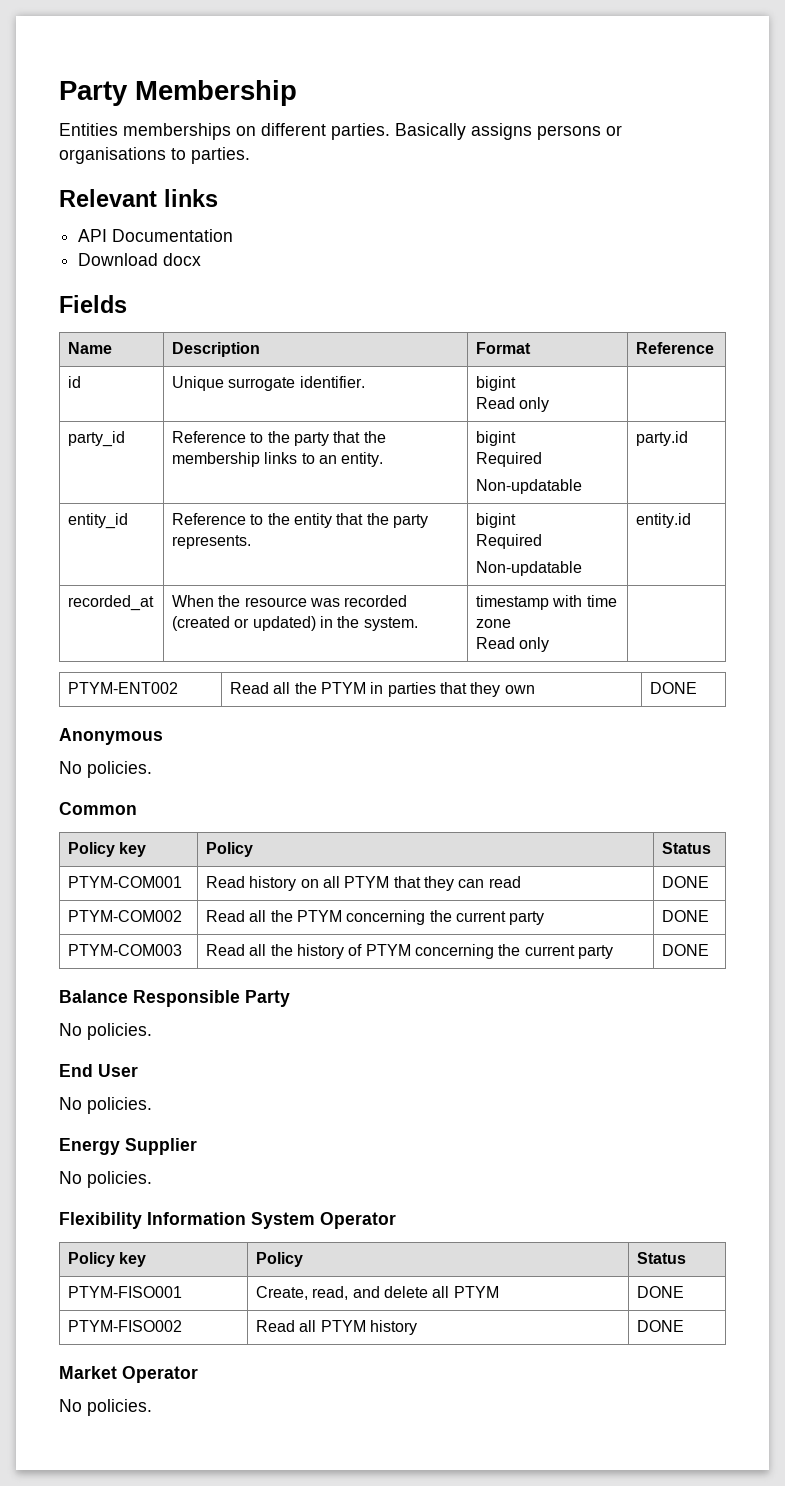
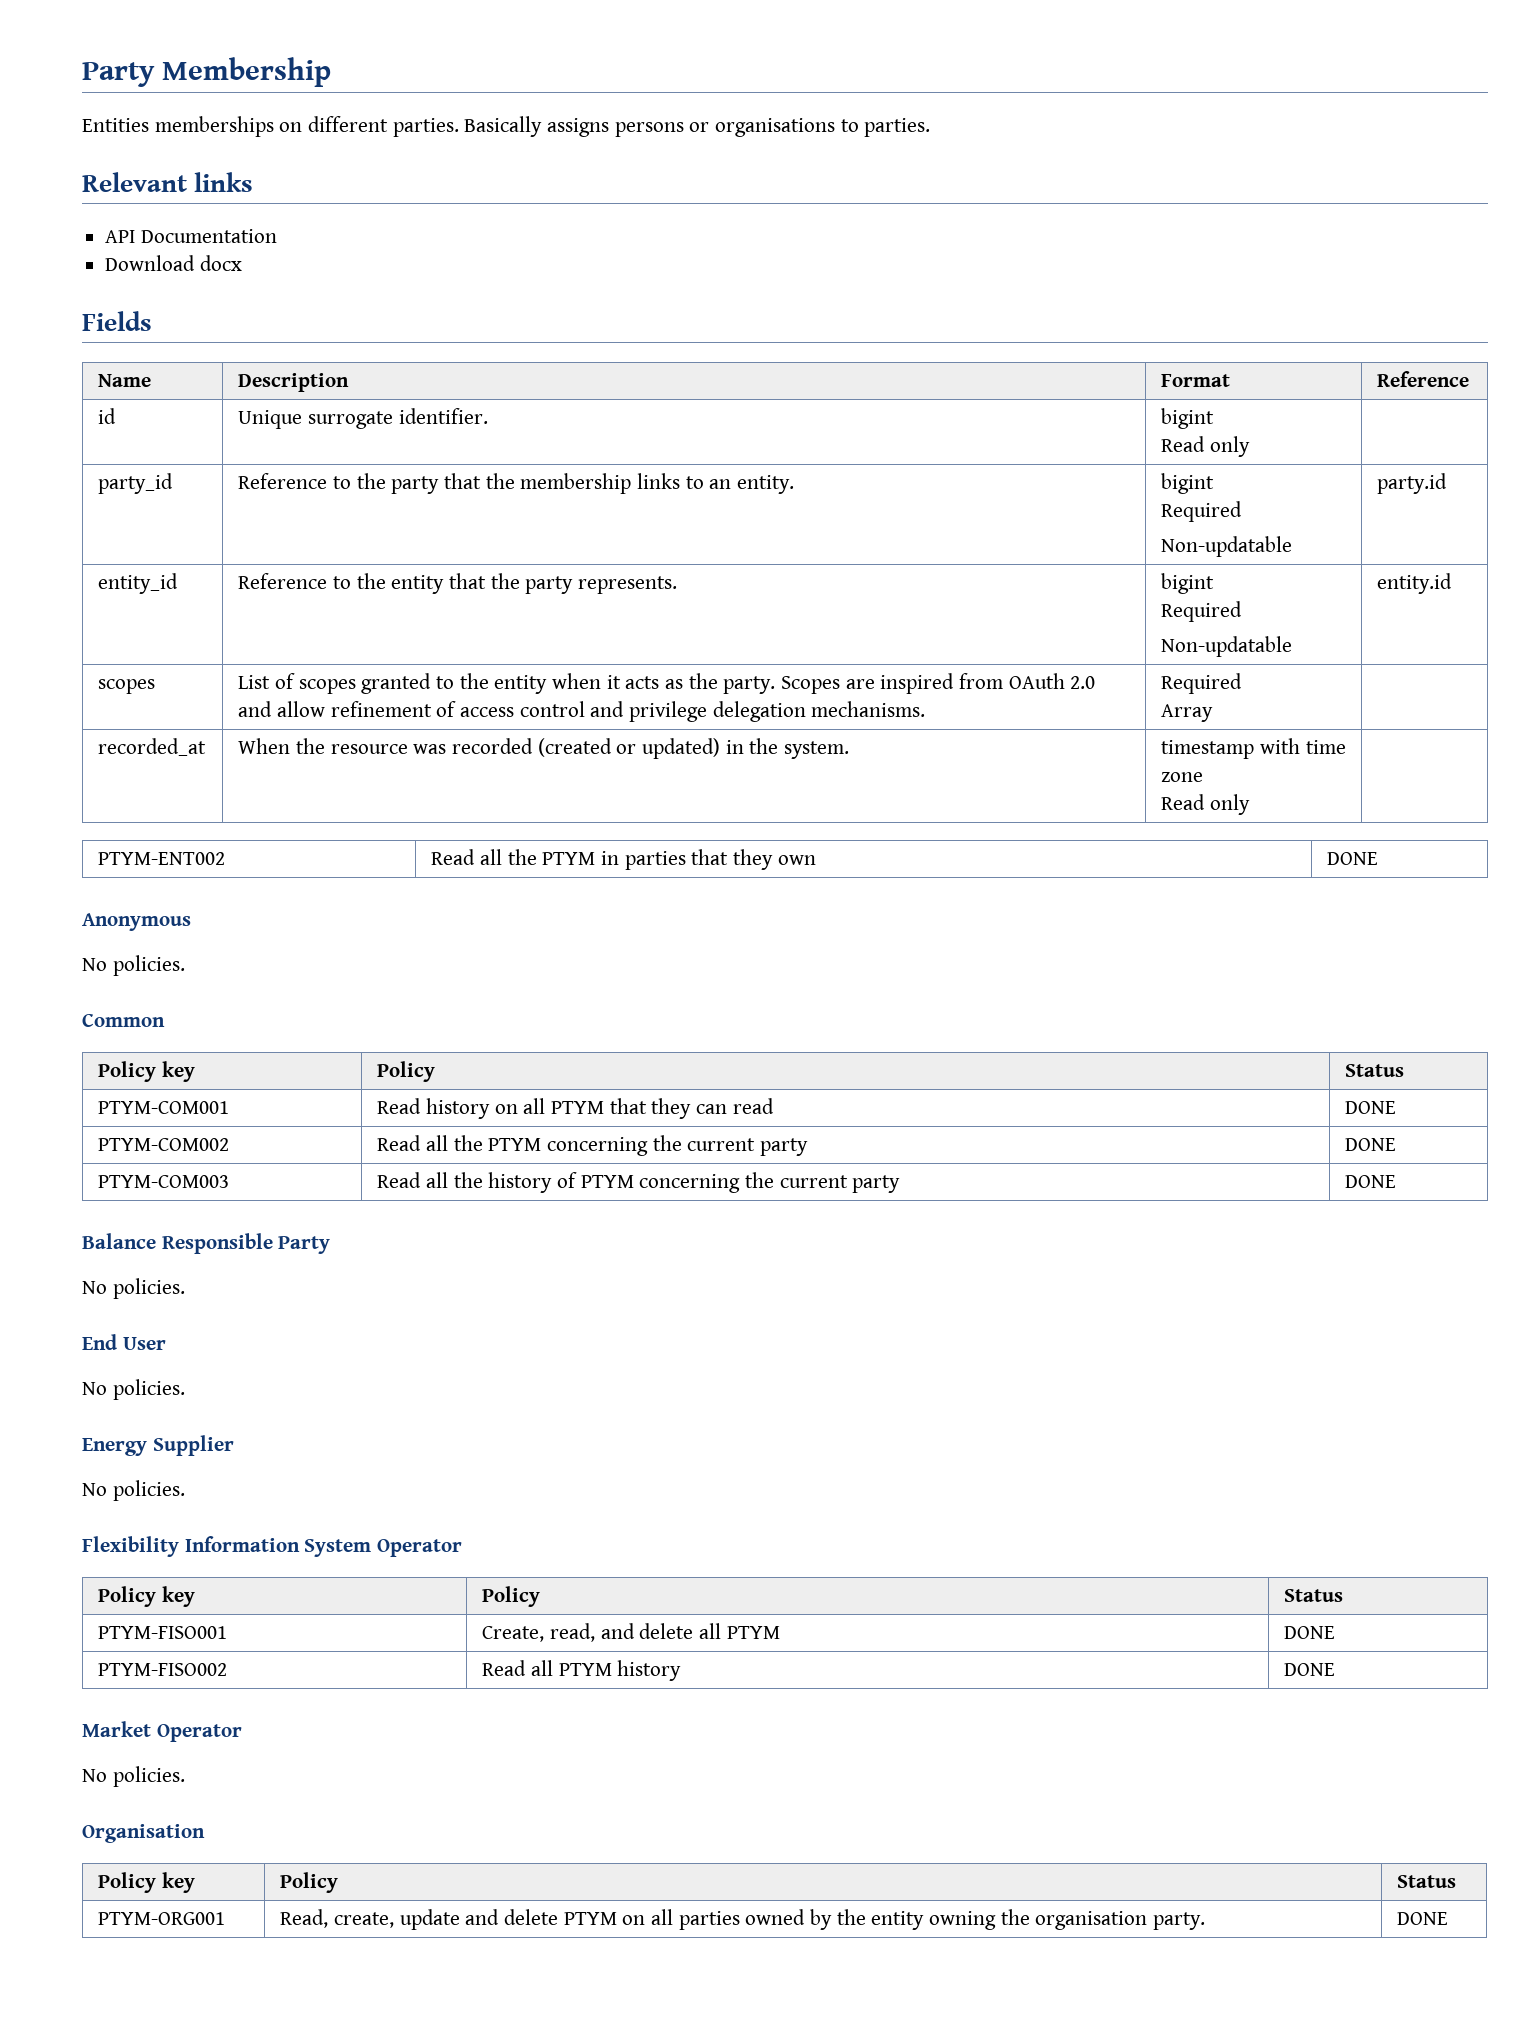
+ scopes | List of scopes granted to the entity when it acts as the party. Scopes are inspired from OAuth 2.0 and allow refinement of access control and privilege delegation mechanisms. | Required
+ Array |
+ Organisation
+ Policy key | Policy | Status
+ PTYM-ORG001 | Read, create, update and delete PTYM on all parties owned by the entity owning the organisation party. | DONE

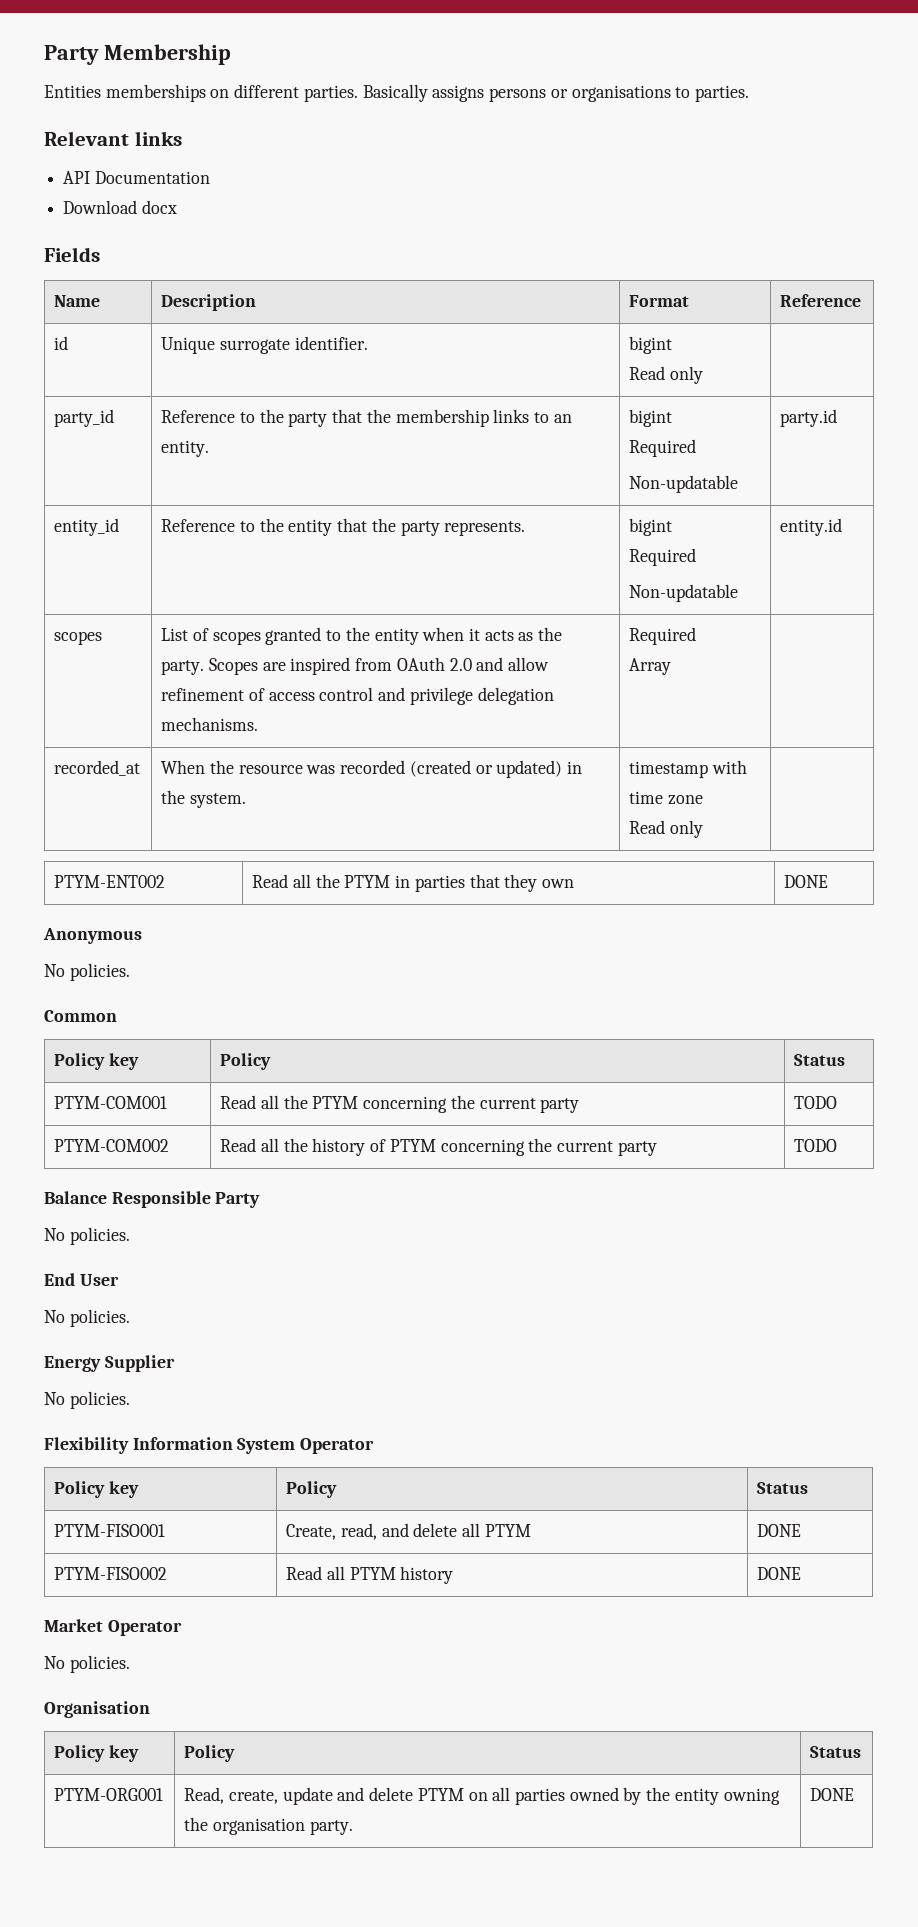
- PTYM-COM001 | Read history on all PTYM that they can read | DONE
- PTYM-COM002 | Read all the PTYM concerning the current party | DONE
- PTYM-COM003 | Read all the history of PTYM concerning the current party | DONE
+ PTYM-COM001 | Read all the PTYM concerning the current party | TODO
+ PTYM-COM002 | Read all the history of PTYM concerning the current party | TODO

